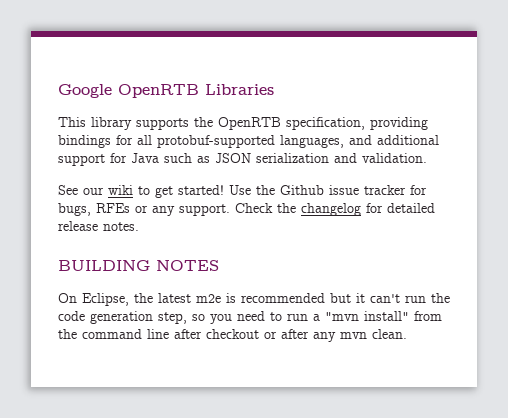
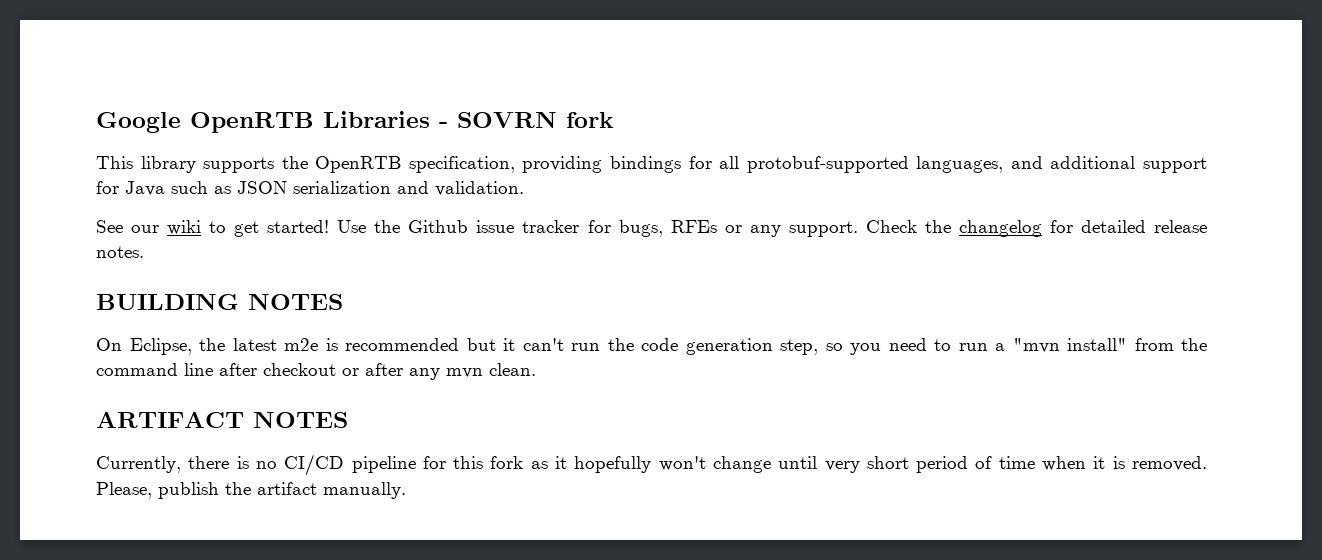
- Google OpenRTB Libraries
+ Google OpenRTB Libraries - SOVRN fork
+ ARTIFACT NOTES
+ Currently, there is no CI/CD pipeline for this fork as it hopefully won't change until very short period of time when it is removed. Please, publish the artifact manually.

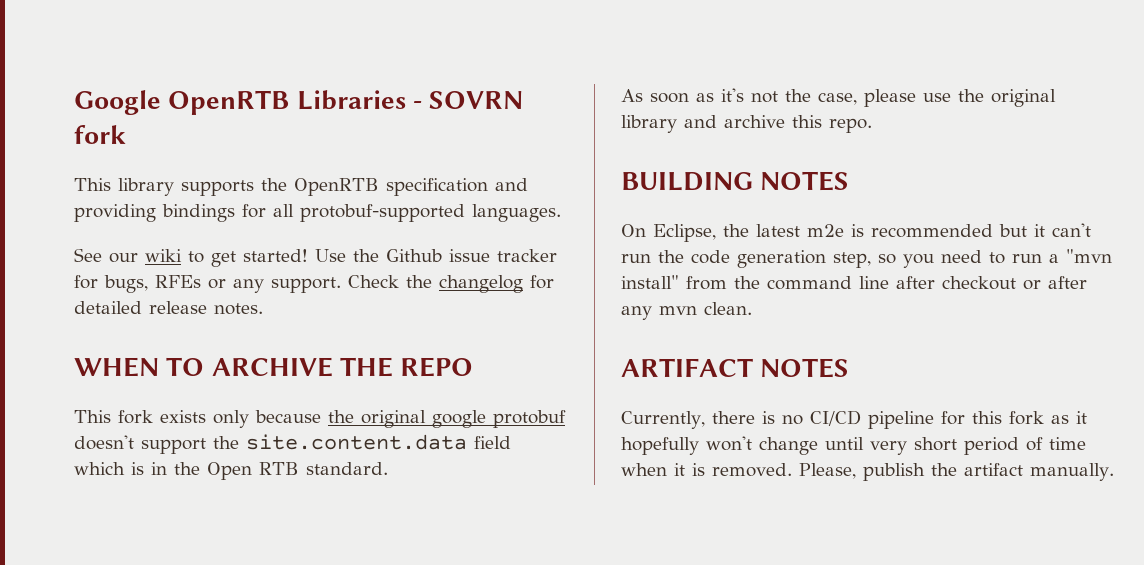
- This library supports the OpenRTB specification, providing bindings for all protobuf-supported languages, and additional support for Java such as JSON serialization and validation.
+ This library supports the OpenRTB specification and providing bindings for all protobuf-supported languages.
+ WHEN TO ARCHIVE THE REPO
+ This fork exists only because the original google protobuf doesn't support the site.content.data field which is in the Open RTB standard.
+ As soon as it's not the case, please use the original library and archive this repo.

